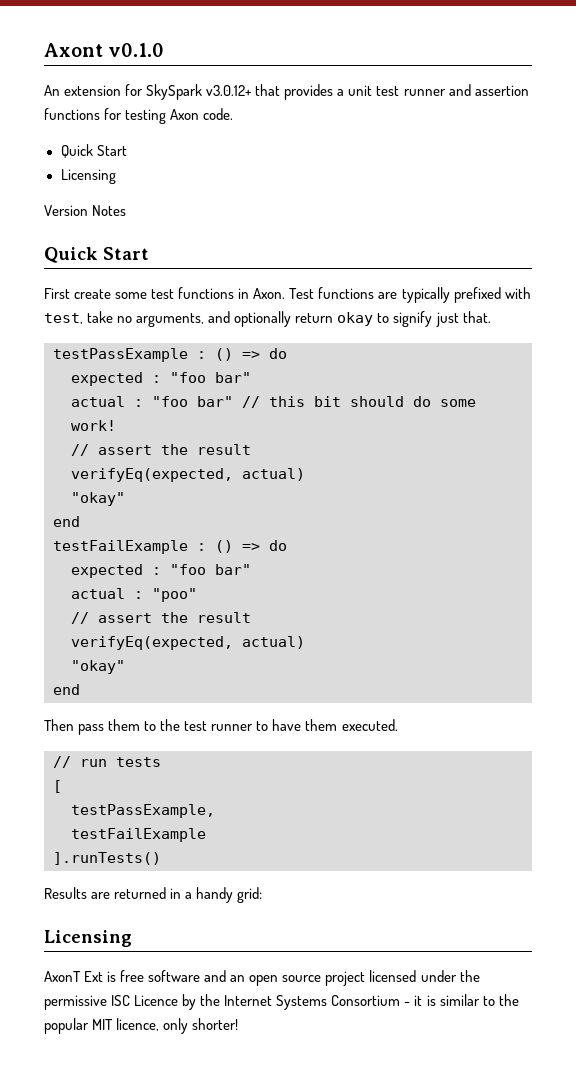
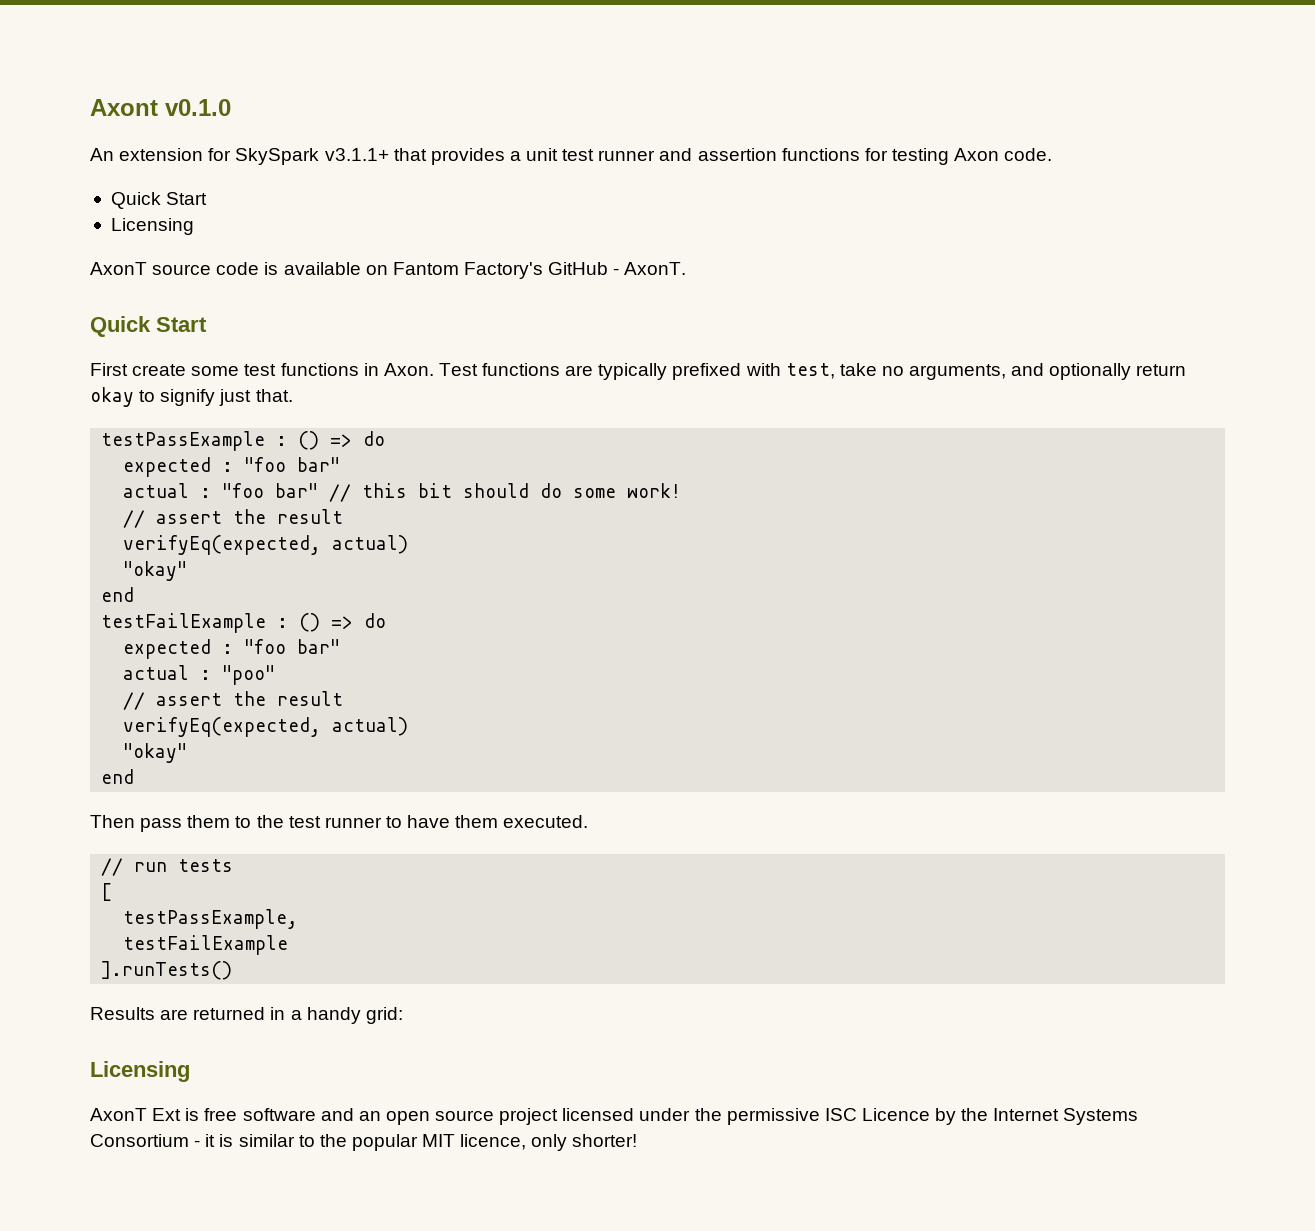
- An extension for SkySpark v3.0.12+ that provides a unit test runner and assertion functions for testing Axon code.
+ An extension for SkySpark v3.1.1+ that provides a unit test runner and assertion functions for testing Axon code.
- Version Notes
+ AxonT source code is available on Fantom Factory's GitHub - AxonT.

